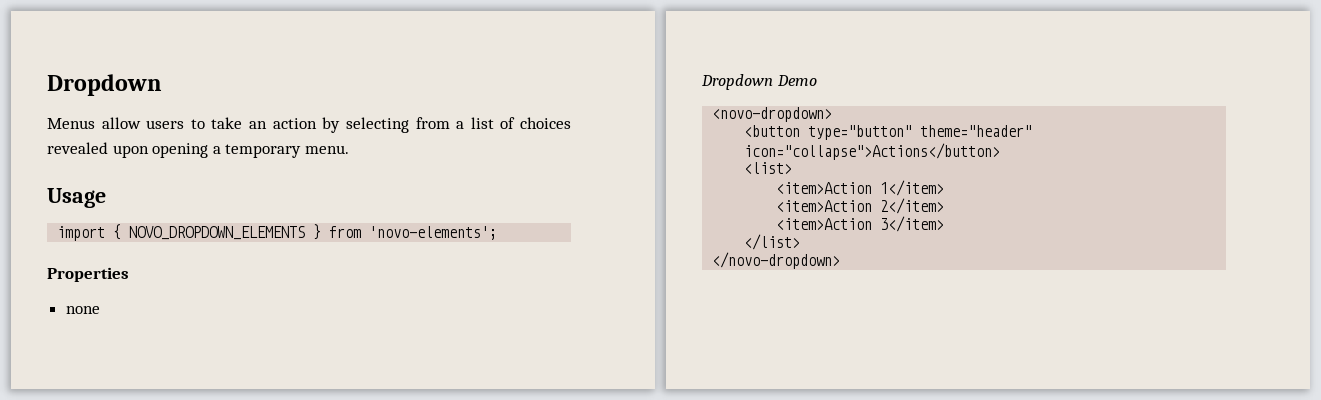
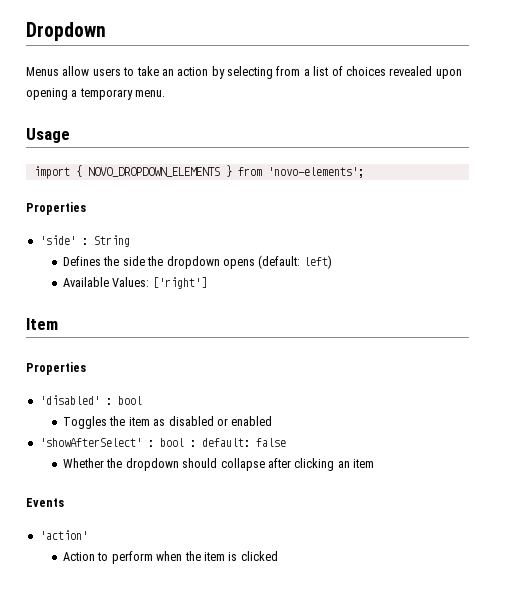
- none
- Dropdown Demo
- <novo-dropdown>
- <button type="button" theme="header" icon="collapse">Actions</button>
- <list>
- <item>Action 1</item>
- <item>Action 2</item>
- <item>Action 3</item>
- </list>
- </novo-dropdown>
+ 'side' : String
+ Defines the side the dropdown opens (default: left)
+ Available Values: ['right']
+ Item
+ Properties
+ 'disabled' : bool
+ Toggles the item as disabled or enabled
+ 'showAfterSelect' : bool : default: false
+ Whether the dropdown should collapse after clicking an item
+ Events
+ 'action'
+ Action to perform when the item is clicked

